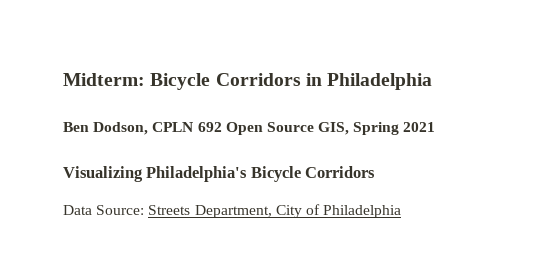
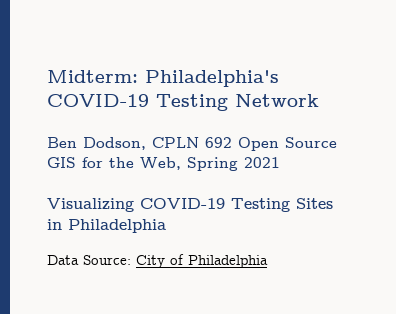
- Midterm: Bicycle Corridors in Philadelphia
+ Midterm: Philadelphia's COVID-19 Testing Network
- Ben Dodson, CPLN 692 Open Source GIS, Spring 2021
+ Ben Dodson, CPLN 692 Open Source GIS for the Web, Spring 2021
- Visualizing Philadelphia's Bicycle Corridors
+ Visualizing COVID-19 Testing Sites in Philadelphia
- Data Source: Streets Department, City of Philadelphia
+ Data Source: City of Philadelphia

